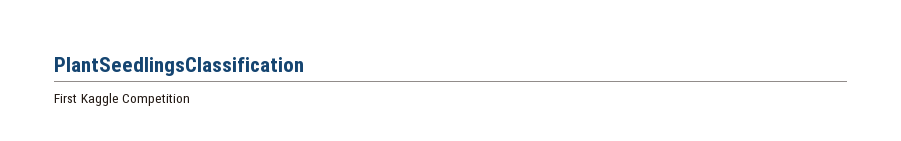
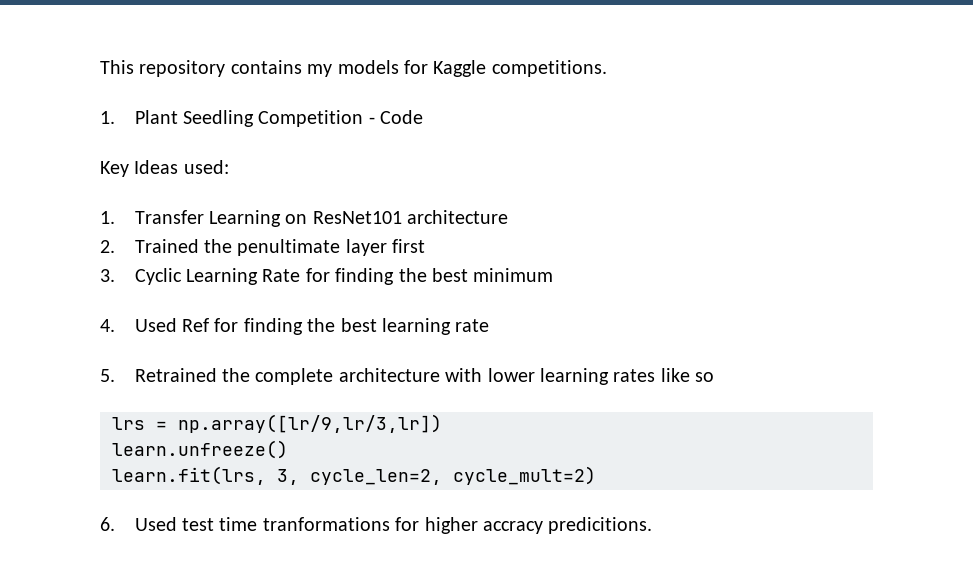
- PlantSeedlingsClassification
- First Kaggle Competition
+ This repository contains my models for Kaggle competitions.
+ 1. Plant Seedling Competition - Code
+ Key Ideas used:
+ 1. Transfer Learning on ResNet101 architecture
+ 2. Trained the penultimate layer first
+ 3. Cyclic Learning Rate for finding the best minimum
+ 4. Used Ref for finding the best learning rate
+ 5. Retrained the complete architecture with lower learning rates like so
+ lrs = np.array([lr/9,lr/3,lr])
+ learn.unfreeze()
+ learn.fit(lrs, 3, cycle_len=2, cycle_mult=2)
+ 6. Used test time tranformations for higher accracy predicitions.

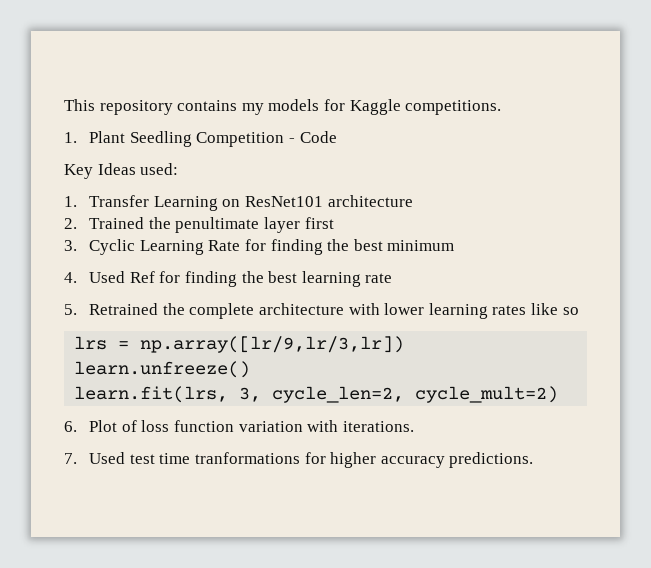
- 6. Used test time tranformations for higher accracy predicitions.
+ 6. Plot of loss function variation with iterations.
+ 7. Used test time tranformations for higher accuracy predictions.

